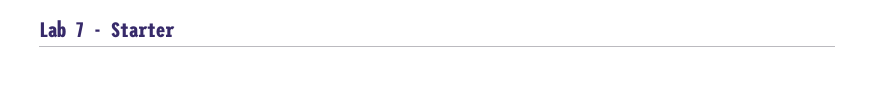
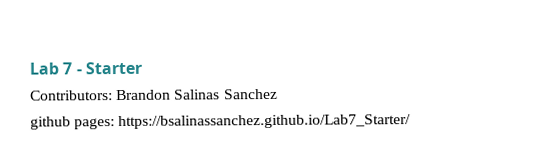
+ Contributors: Brandon Salinas Sanchez
+ github pages: https://bsalinassanchez.github.io/Lab7_Starter/

